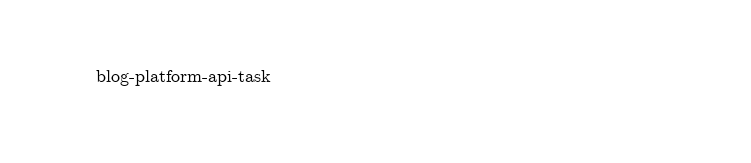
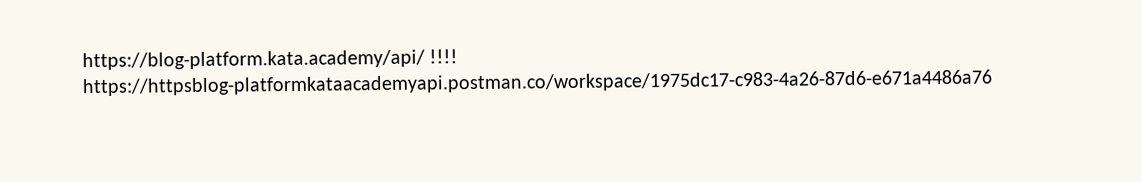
- blog-platform-api-task
+ https://blog-platform.kata.academy/api/ !!!! https://httpsblog-platformkataacademyapi.postman.co/workspace/1975dc17-c983-4a26-87d6-e671a4486a76

